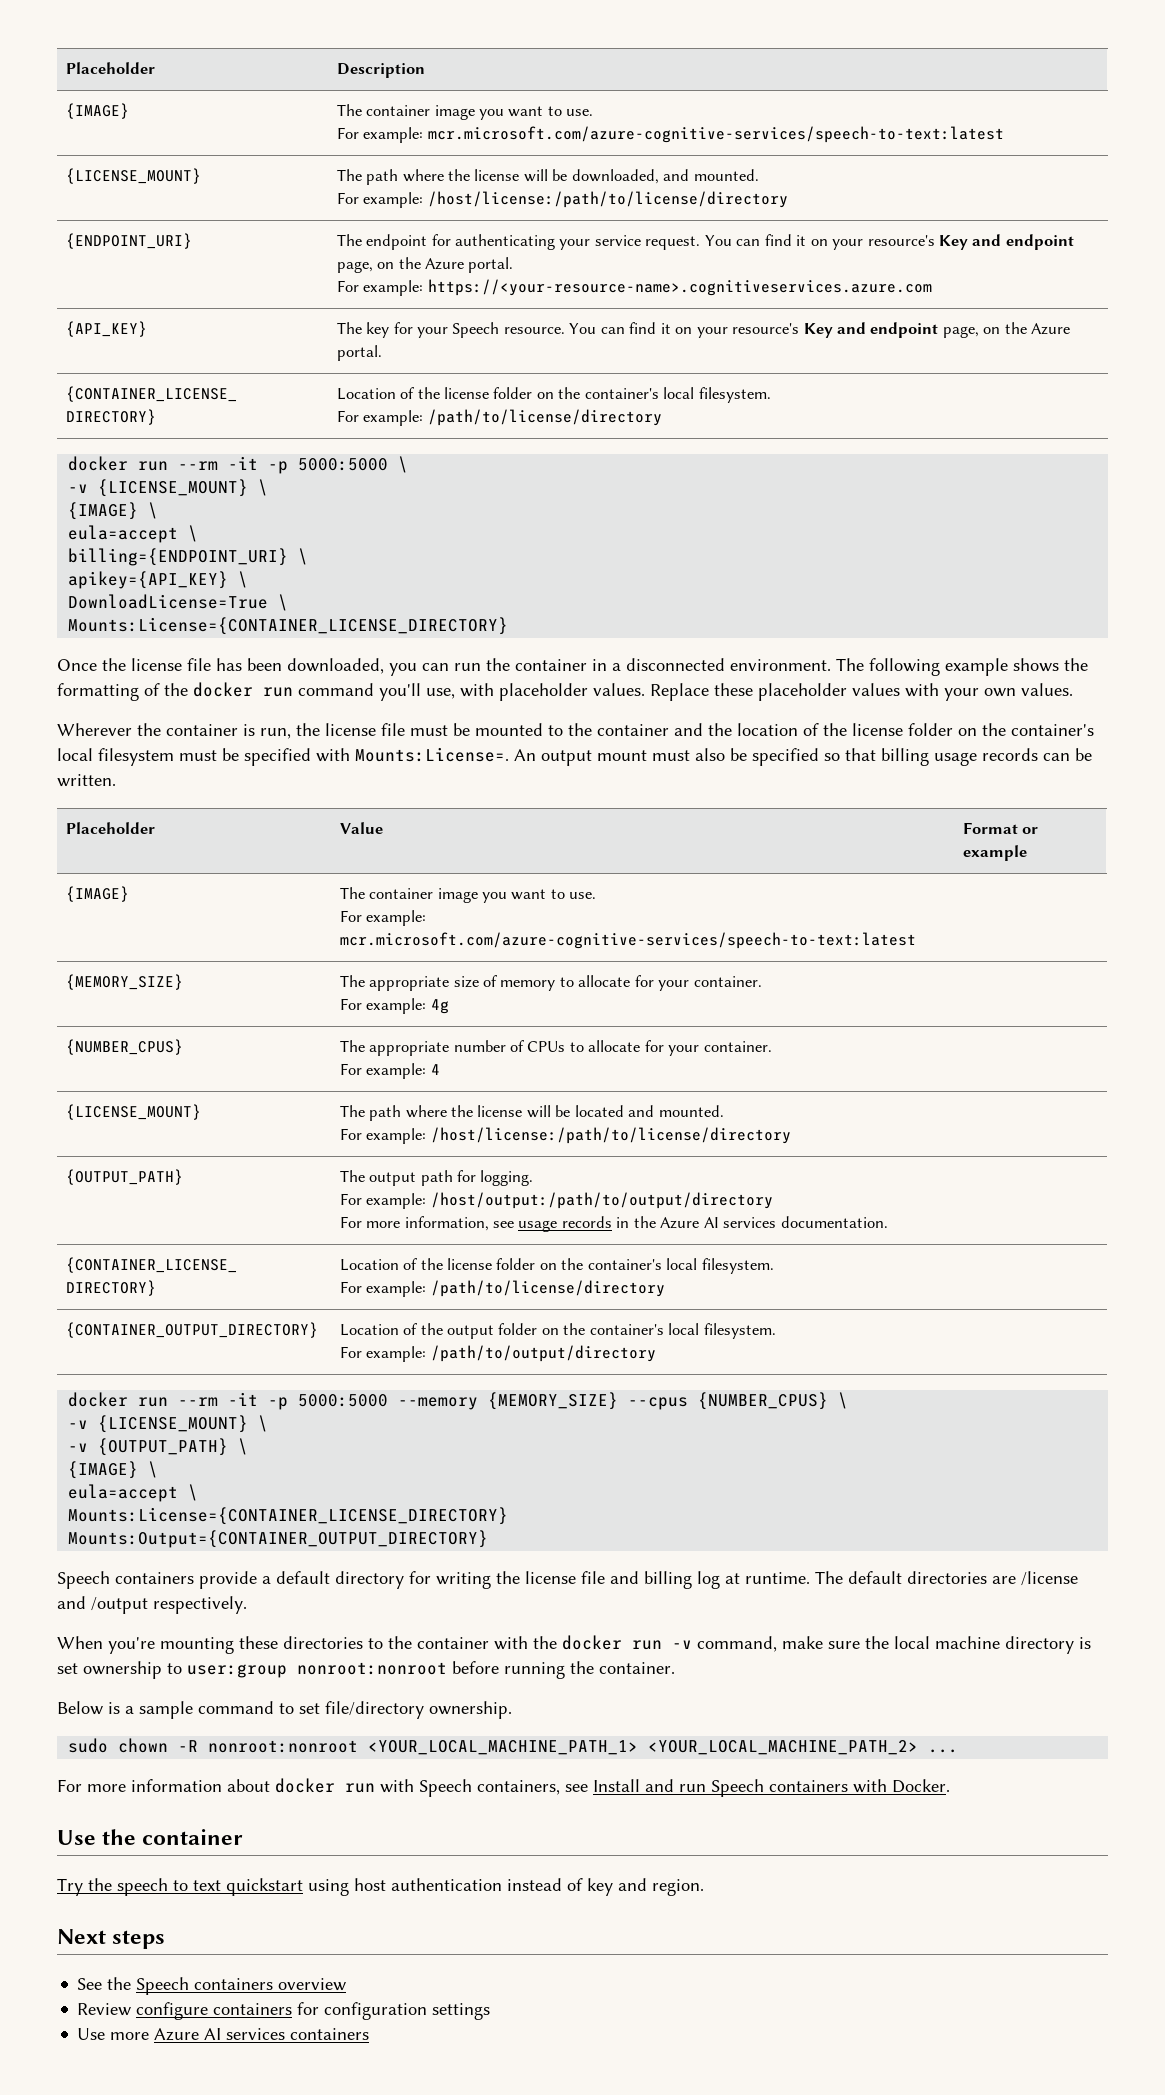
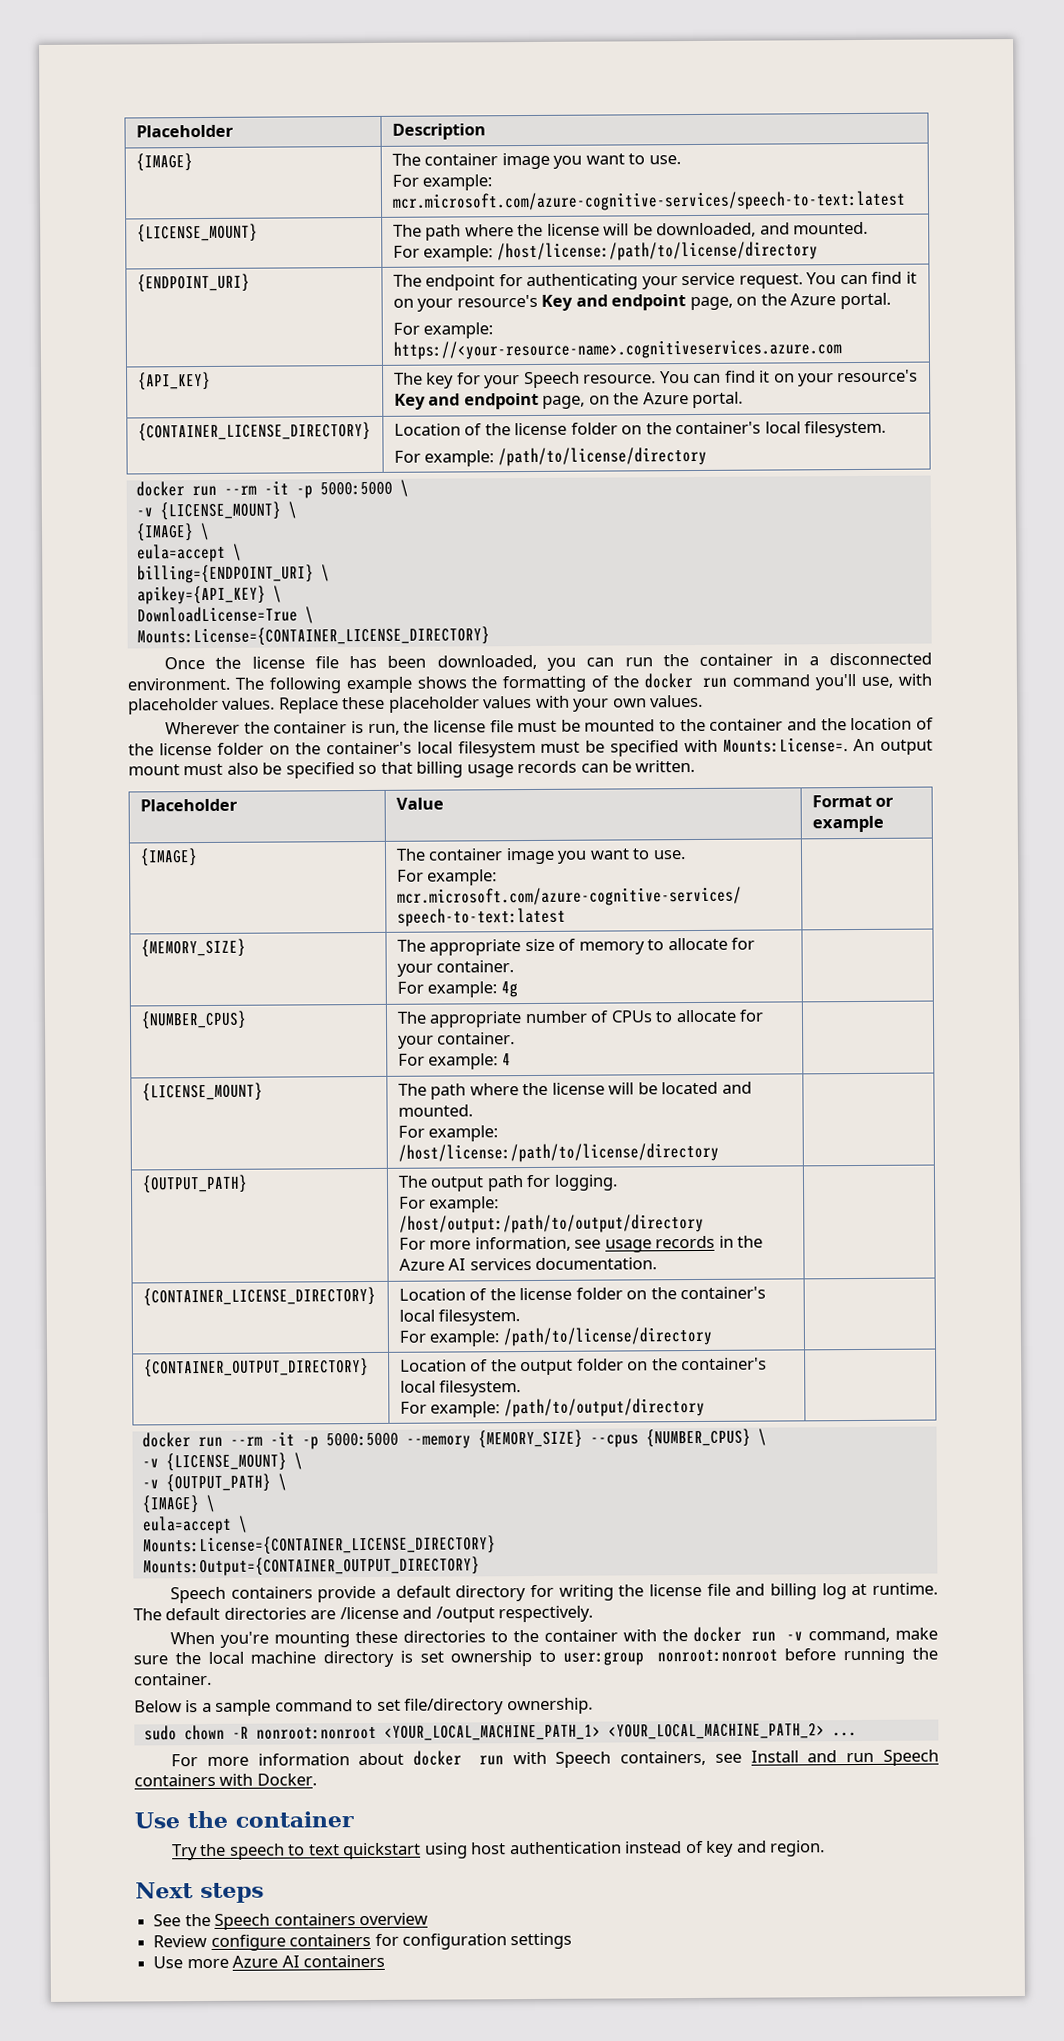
- Use more Azure AI services containers
+ Use more Azure AI containers

